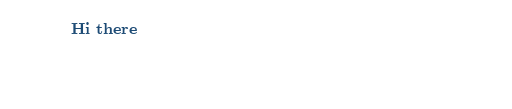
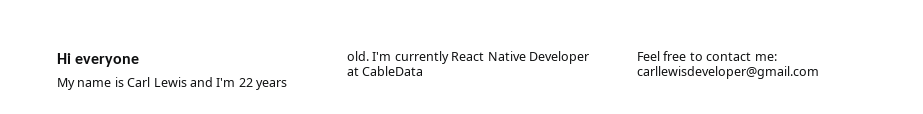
- Hi there
+ Hi everyone
+ My name is Carl Lewis and I'm 22 years old. I'm currently React Native Developer at CableData
+ Feel free to contact me: carllewisdeveloper@gmail.com

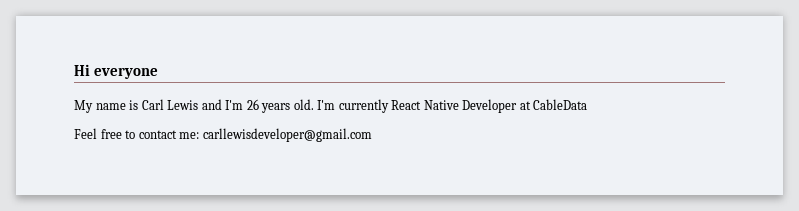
- My name is Carl Lewis and I'm 22 years old.
+ My name is Carl Lewis and I'm 26 years old.

